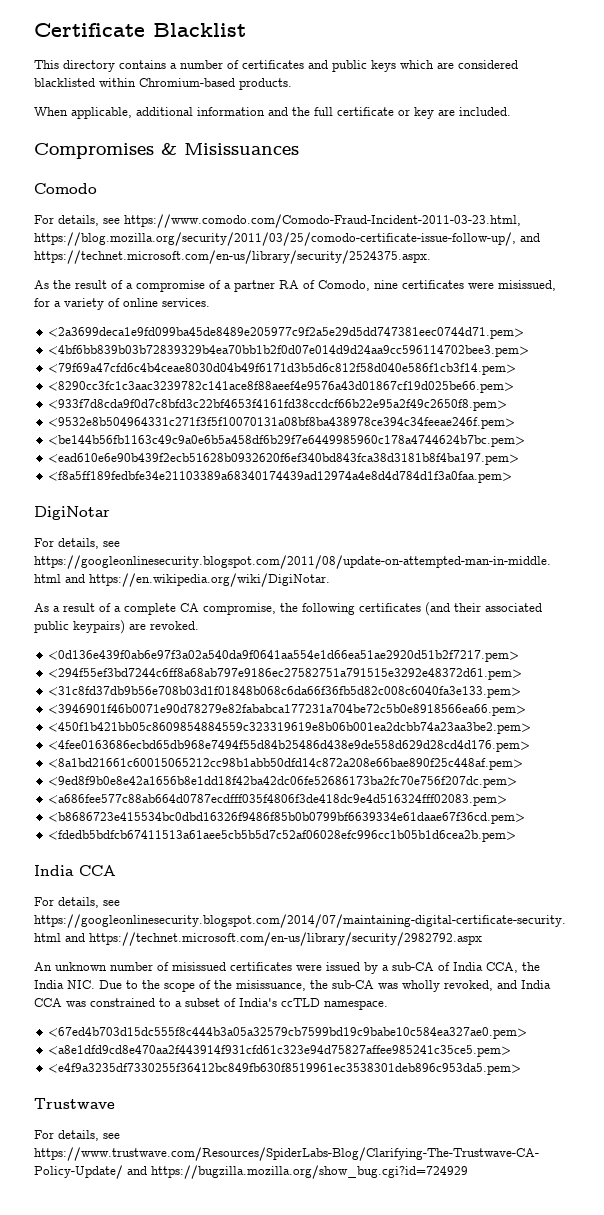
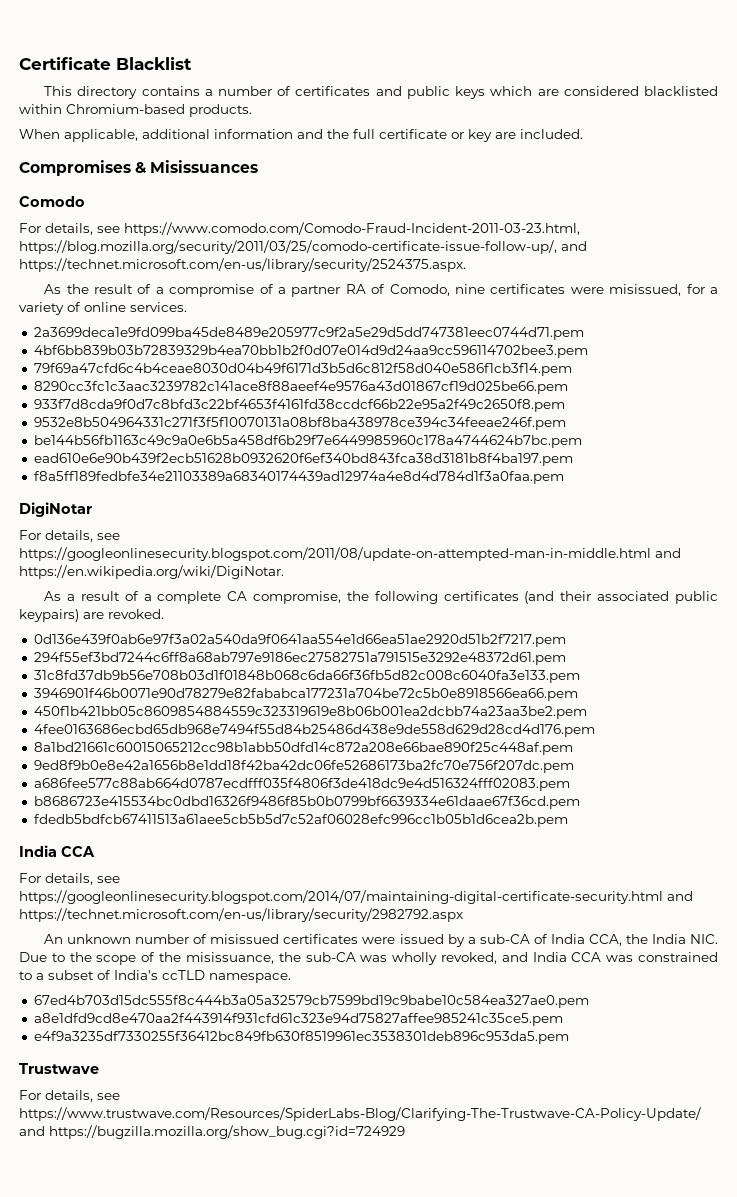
- <2a3699deca1e9fd099ba45de8489e205977c9f2a5e29d5dd747381eec0744d71.pem>
- <4bf6bb839b03b72839329b4ea70bb1b2f0d07e014d9d24aa9cc596114702bee3.pem>
- <79f69a47cfd6c4b4ceae8030d04b49f6171d3b5d6c812f58d040e586f1cb3f14.pem>
- <8290cc3fc1c3aac3239782c141ace8f88aeef4e9576a43d01867cf19d025be66.pem>
- <933f7d8cda9f0d7c8bfd3c22bf4653f4161fd38ccdcf66b22e95a2f49c2650f8.pem>
- <9532e8b504964331c271f3f5f10070131a08bf8ba438978ce394c34feeae246f.pem>
- <be144b56fb1163c49c9a0e6b5a458df6b29f7e6449985960c178a4744624b7bc.pem>
- <ead610e6e90b439f2ecb51628b0932620f6ef340bd843fca38d3181b8f4ba197.pem>
- <f8a5ff189fedbfe34e21103389a68340174439ad12974a4e8d4d784d1f3a0faa.pem>
+ 2a3699deca1e9fd099ba45de8489e205977c9f2a5e29d5dd747381eec0744d71.pem
+ 4bf6bb839b03b72839329b4ea70bb1b2f0d07e014d9d24aa9cc596114702bee3.pem
+ 79f69a47cfd6c4b4ceae8030d04b49f6171d3b5d6c812f58d040e586f1cb3f14.pem
+ 8290cc3fc1c3aac3239782c141ace8f88aeef4e9576a43d01867cf19d025be66.pem
+ 933f7d8cda9f0d7c8bfd3c22bf4653f4161fd38ccdcf66b22e95a2f49c2650f8.pem
+ 9532e8b504964331c271f3f5f10070131a08bf8ba438978ce394c34feeae246f.pem
+ be144b56fb1163c49c9a0e6b5a458df6b29f7e6449985960c178a4744624b7bc.pem
+ ead610e6e90b439f2ecb51628b0932620f6ef340bd843fca38d3181b8f4ba197.pem
+ f8a5ff189fedbfe34e21103389a68340174439ad12974a4e8d4d784d1f3a0faa.pem
- <0d136e439f0ab6e97f3a02a540da9f0641aa554e1d66ea51ae2920d51b2f7217.pem>
- <294f55ef3bd7244c6ff8a68ab797e9186ec27582751a791515e3292e48372d61.pem>
- <31c8fd37db9b56e708b03d1f01848b068c6da66f36fb5d82c008c6040fa3e133.pem>
- <3946901f46b0071e90d78279e82fababca177231a704be72c5b0e8918566ea66.pem>
- <450f1b421bb05c8609854884559c323319619e8b06b001ea2dcbb74a23aa3be2.pem>
- <4fee0163686ecbd65db968e7494f55d84b25486d438e9de558d629d28cd4d176.pem>
- <8a1bd21661c60015065212cc98b1abb50dfd14c872a208e66bae890f25c448af.pem>
- <9ed8f9b0e8e42a1656b8e1dd18f42ba42dc06fe52686173ba2fc70e756f207dc.pem>
- <a686fee577c88ab664d0787ecdfff035f4806f3de418dc9e4d516324fff02083.pem>
- <b8686723e415534bc0dbd16326f9486f85b0b0799bf6639334e61daae67f36cd.pem>
- <fdedb5bdfcb67411513a61aee5cb5b5d7c52af06028efc996cc1b05b1d6cea2b.pem>
+ 0d136e439f0ab6e97f3a02a540da9f0641aa554e1d66ea51ae2920d51b2f7217.pem
+ 294f55ef3bd7244c6ff8a68ab797e9186ec27582751a791515e3292e48372d61.pem
+ 31c8fd37db9b56e708b03d1f01848b068c6da66f36fb5d82c008c6040fa3e133.pem
+ 3946901f46b0071e90d78279e82fababca177231a704be72c5b0e8918566ea66.pem
+ 450f1b421bb05c8609854884559c323319619e8b06b001ea2dcbb74a23aa3be2.pem
+ 4fee0163686ecbd65db968e7494f55d84b25486d438e9de558d629d28cd4d176.pem
+ 8a1bd21661c60015065212cc98b1abb50dfd14c872a208e66bae890f25c448af.pem
+ 9ed8f9b0e8e42a1656b8e1dd18f42ba42dc06fe52686173ba2fc70e756f207dc.pem
+ a686fee577c88ab664d0787ecdfff035f4806f3de418dc9e4d516324fff02083.pem
+ b8686723e415534bc0dbd16326f9486f85b0b0799bf6639334e61daae67f36cd.pem
+ fdedb5bdfcb67411513a61aee5cb5b5d7c52af06028efc996cc1b05b1d6cea2b.pem
- <67ed4b703d15dc555f8c444b3a05a32579cb7599bd19c9babe10c584ea327ae0.pem>
- <a8e1dfd9cd8e470aa2f443914f931cfd61c323e94d75827affee985241c35ce5.pem>
- <e4f9a3235df7330255f36412bc849fb630f8519961ec3538301deb896c953da5.pem>
+ 67ed4b703d15dc555f8c444b3a05a32579cb7599bd19c9babe10c584ea327ae0.pem
+ a8e1dfd9cd8e470aa2f443914f931cfd61c323e94d75827affee985241c35ce5.pem
+ e4f9a3235df7330255f36412bc849fb630f8519961ec3538301deb896c953da5.pem

